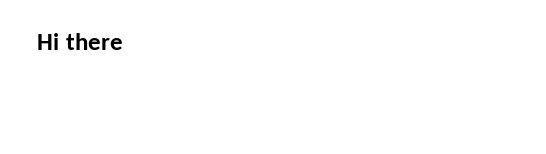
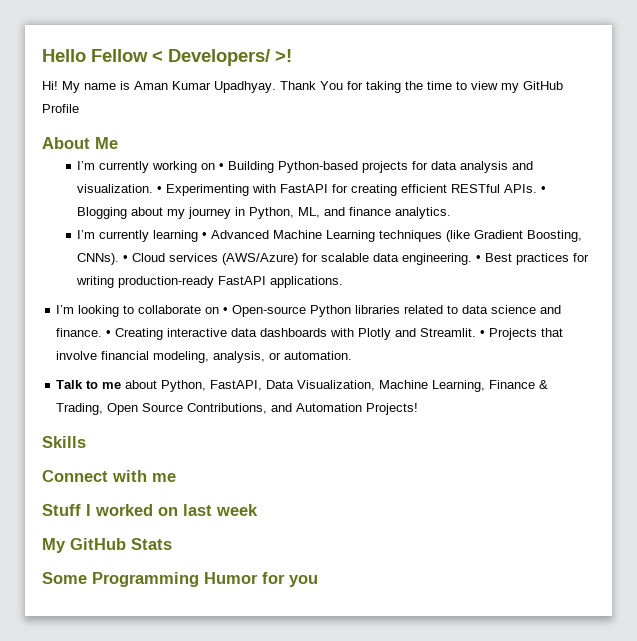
- Hi there
+ Hello Fellow < Developers/ >!
+ Hi! My name is Aman Kumar Upadhyay. Thank You for taking the time to view my GitHub Profile
+ About Me
+ I’m currently working on • Building Python-based projects for data analysis and visualization. • Experimenting with FastAPI for creating efficient RESTful APIs. • Blogging about my journey in Python, ML, and finance analytics.
+ I’m currently learning • Advanced Machine Learning techniques (like Gradient Boosting, CNNs). • Cloud services (AWS/Azure) for scalable data engineering. • Best practices for writing production-ready FastAPI applications.
+ I’m looking to collaborate on • Open-source Python libraries related to data science and finance. • Creating interactive data dashboards with Plotly and Streamlit. • Projects that involve financial modeling, analysis, or automation.
+ Talk to me about Python, FastAPI, Data Visualization, Machine Learning, Finance & Trading, Open Source Contributions, and Automation Projects!
+ Skills
+ Connect with me
+ Stuff I worked on last week
+ My GitHub Stats
+ Some Programming Humor for you

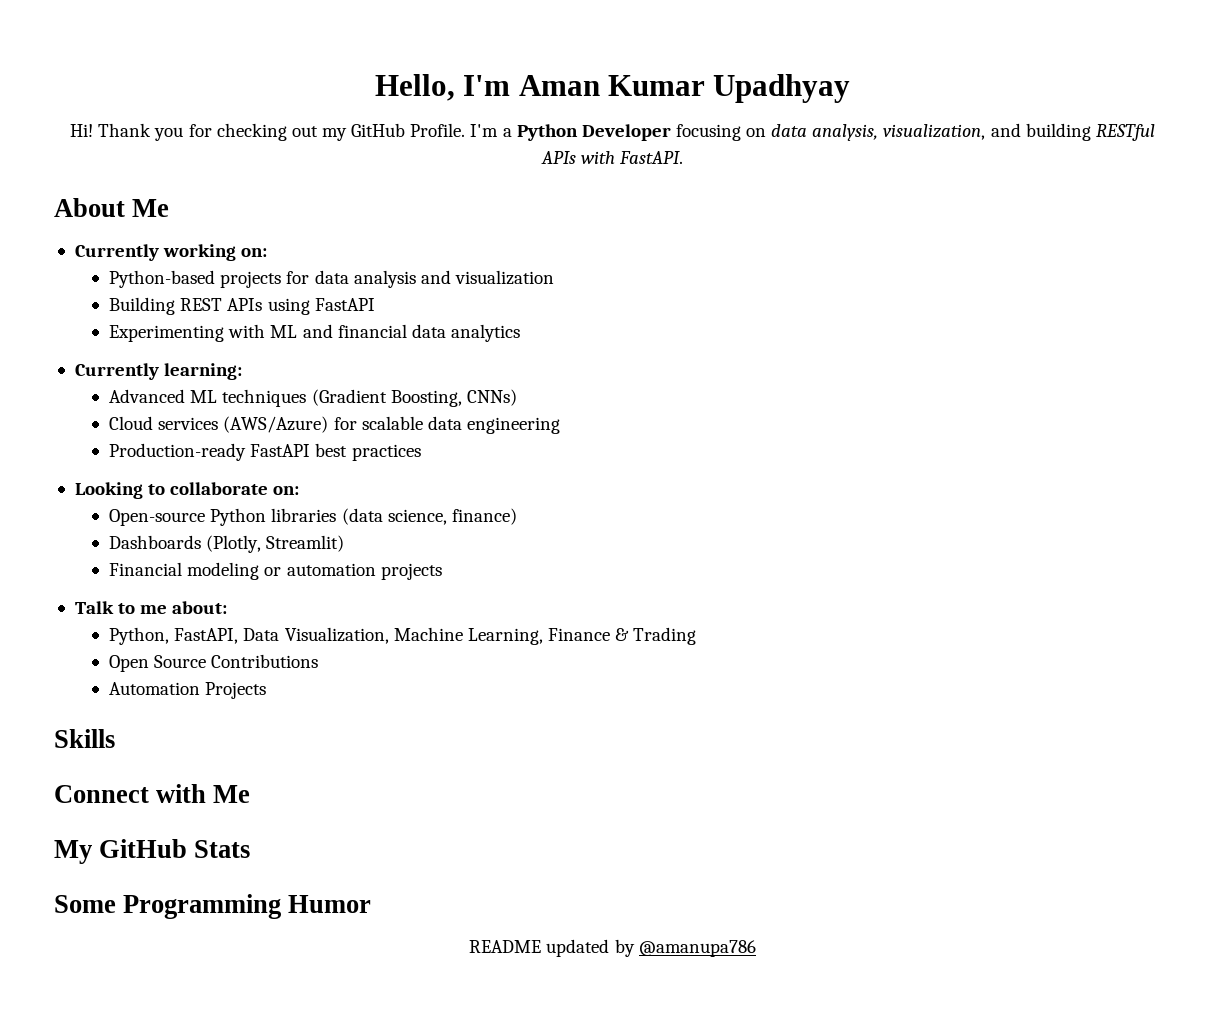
- Hello Fellow < Developers/ >!
- Hi! My name is Aman Kumar Upadhyay. Thank You for taking the time to view my GitHub Profile
+ Hello, I'm Aman Kumar Upadhyay
+ Hi! Thank you for checking out my GitHub Profile. I'm a Python Developer focusing on data analysis, visualization, and building RESTful APIs with FastAPI.
  About Me
- I’m currently working on • Building Python-based projects for data analysis and visualization. • Experimenting with FastAPI for creating efficient RESTful APIs. • Blogging about my journey in Python, ML, and finance analytics.
- I’m currently learning • Advanced Machine Learning techniques (like Gradient Boosting, CNNs). • Cloud services (AWS/Azure) for scalable data engineering. • Best practices for writing production-ready FastAPI applications.
- I’m looking to collaborate on • Open-source Python libraries related to data science and finance. • Creating interactive data dashboards with Plotly and Streamlit. • Projects that involve financial modeling, analysis, or automation.
+ Currently working on:
+ Python-based projects for data analysis and visualization
+ Building REST APIs using FastAPI
+ Experimenting with ML and financial data analytics
+ Currently learning:
+ Advanced ML techniques (Gradient Boosting, CNNs)
+ Cloud services (AWS/Azure) for scalable data engineering
+ Production-ready FastAPI best practices
+ Looking to collaborate on:
+ Open-source Python libraries (data science, finance)
+ Dashboards (Plotly, Streamlit)
+ Financial modeling or automation projects
- Talk to me about Python, FastAPI, Data Visualization, Machine Learning, Finance & Trading, Open Source Contributions, and Automation Projects!
+ Talk to me about:
+ Python, FastAPI, Data Visualization, Machine Learning, Finance & Trading
+ Open Source Contributions
+ Automation Projects
- Connect with me
- Stuff I worked on last week
+ Connect with Me
- Some Programming Humor for you
+ Some Programming Humor
+ README updated by @amanupa786

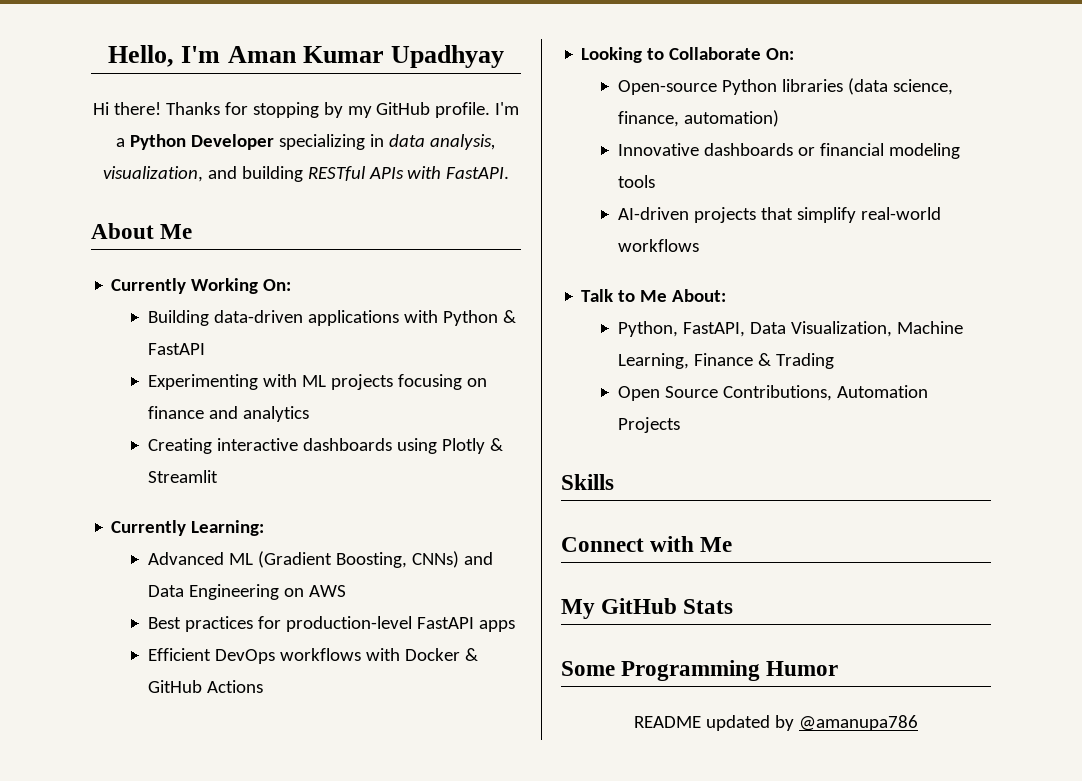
- Hi! Thank you for checking out my GitHub Profile.
+ Hi there! Thanks for stopping by my GitHub profile.
- I'm a Python Developer focusing on data analysis, visualization, and building RESTful APIs with FastAPI.
+ I'm a Python Developer specializing in data analysis, visualization, and building RESTful APIs with FastAPI.
- Currently working on:
- Python-based projects for data analysis and visualization
- Building REST APIs using FastAPI
- Experimenting with ML and financial data analytics
- Currently learning:
+ Currently Working On:
+ Building data-driven applications with Python & FastAPI
+ Experimenting with ML projects focusing on finance and analytics
+ Creating interactive dashboards using Plotly & Streamlit
+ Currently Learning:
- Advanced ML techniques (Gradient Boosting, CNNs)
- Cloud services (AWS/Azure) for scalable data engineering
- Production-ready FastAPI best practices
+ Advanced ML (Gradient Boosting, CNNs) and Data Engineering on AWS
+ Best practices for production-level FastAPI apps
+ Efficient DevOps workflows with Docker & GitHub Actions
- Looking to collaborate on:
+ Looking to Collaborate On:
- Open-source Python libraries (data science, finance)
- Dashboards (Plotly, Streamlit)
- Financial modeling or automation projects
+ Open-source Python libraries (data science, finance, automation)
+ Innovative dashboards or financial modeling tools
+ AI-driven projects that simplify real-world workflows
- Talk to me about:
+ Talk to Me About:
- Open Source Contributions
- Automation Projects
+ Open Source Contributions, Automation Projects

